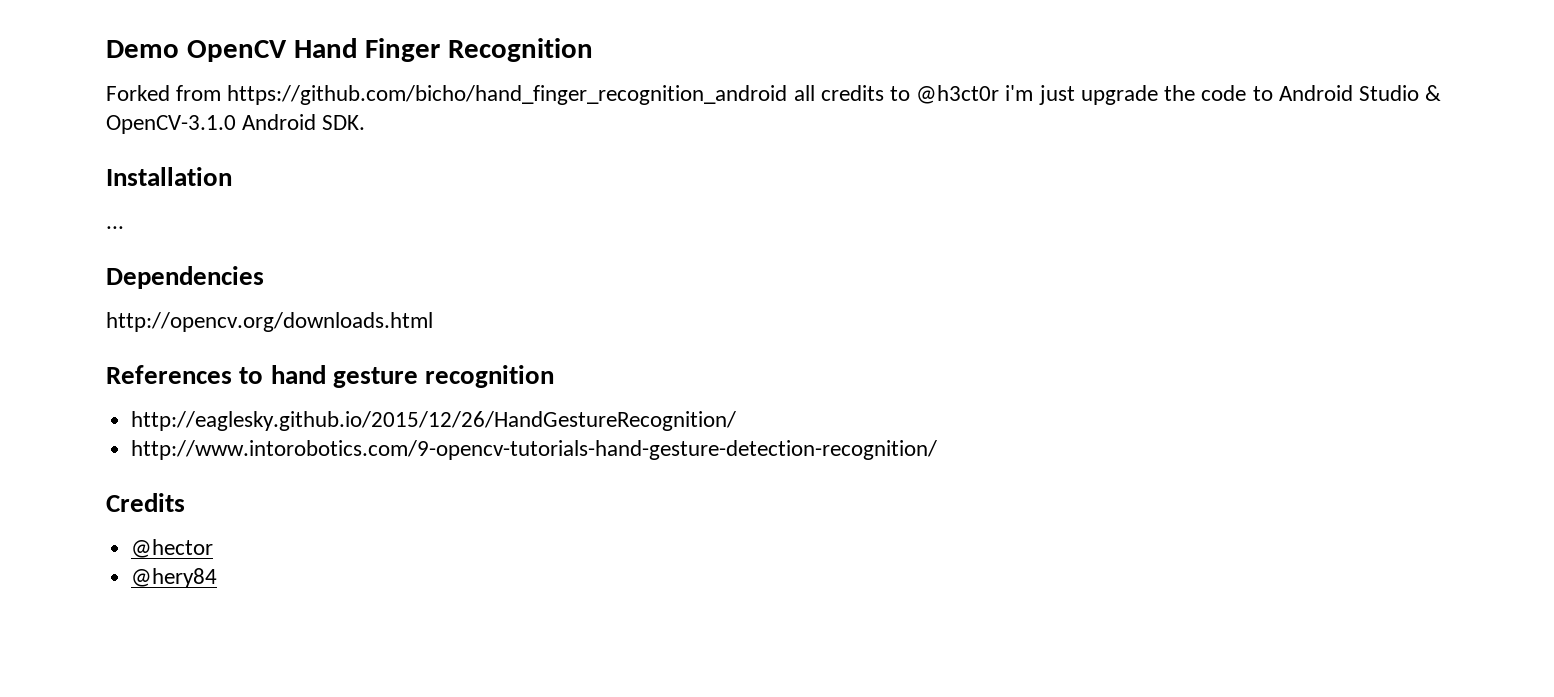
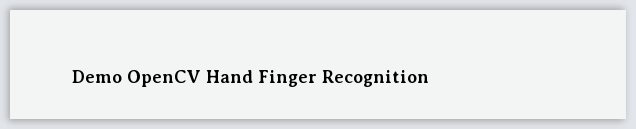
- Forked from https://github.com/bicho/hand_finger_recognition_android all credits to @h3ct0r i'm just upgrade the code to Android Studio & OpenCV-3.1.0 Android SDK.
- Installation
- ...
- Dependencies
- http://opencv.org/downloads.html
- References to hand gesture recognition
- http://eaglesky.github.io/2015/12/26/HandGestureRecognition/
- http://www.intorobotics.com/9-opencv-tutorials-hand-gesture-detection-recognition/
- Credits
- @hector
- @hery84

